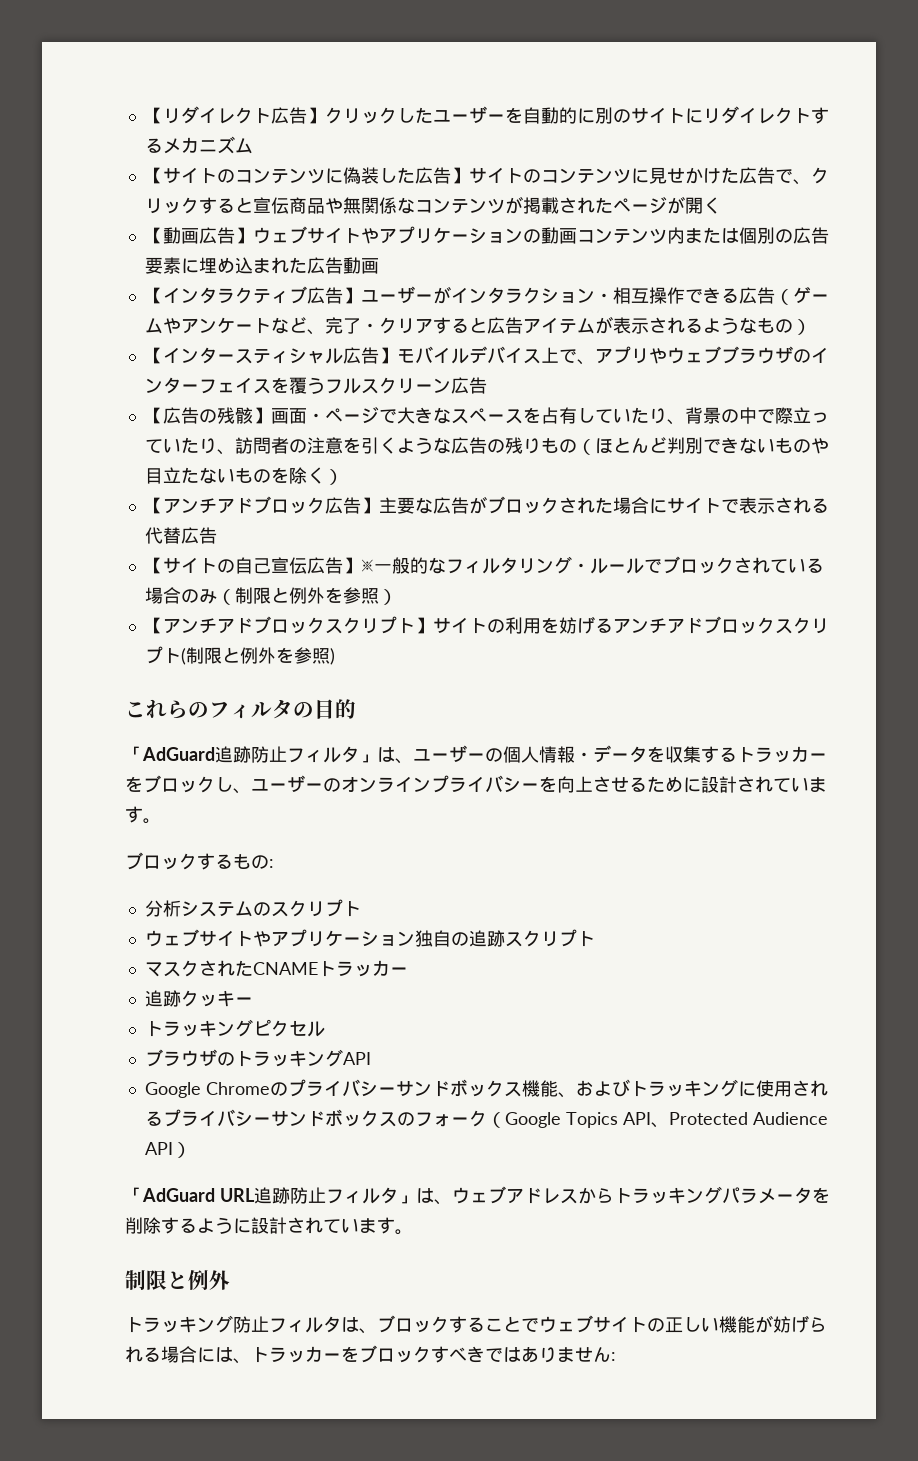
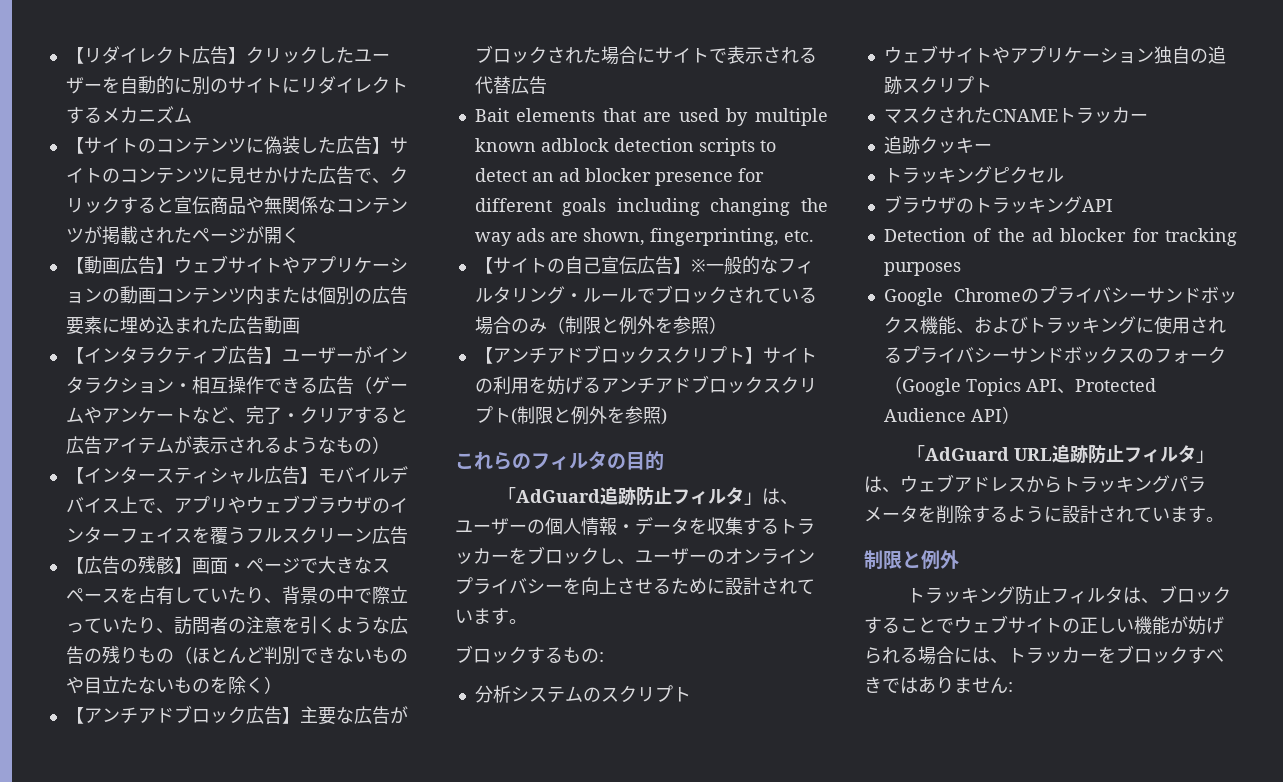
+ Bait elements that are used by multiple known adblock detection scripts to detect an ad blocker presence for different goals including changing the way ads are shown, fingerprinting, etc.
+ Detection of the ad blocker for tracking purposes

